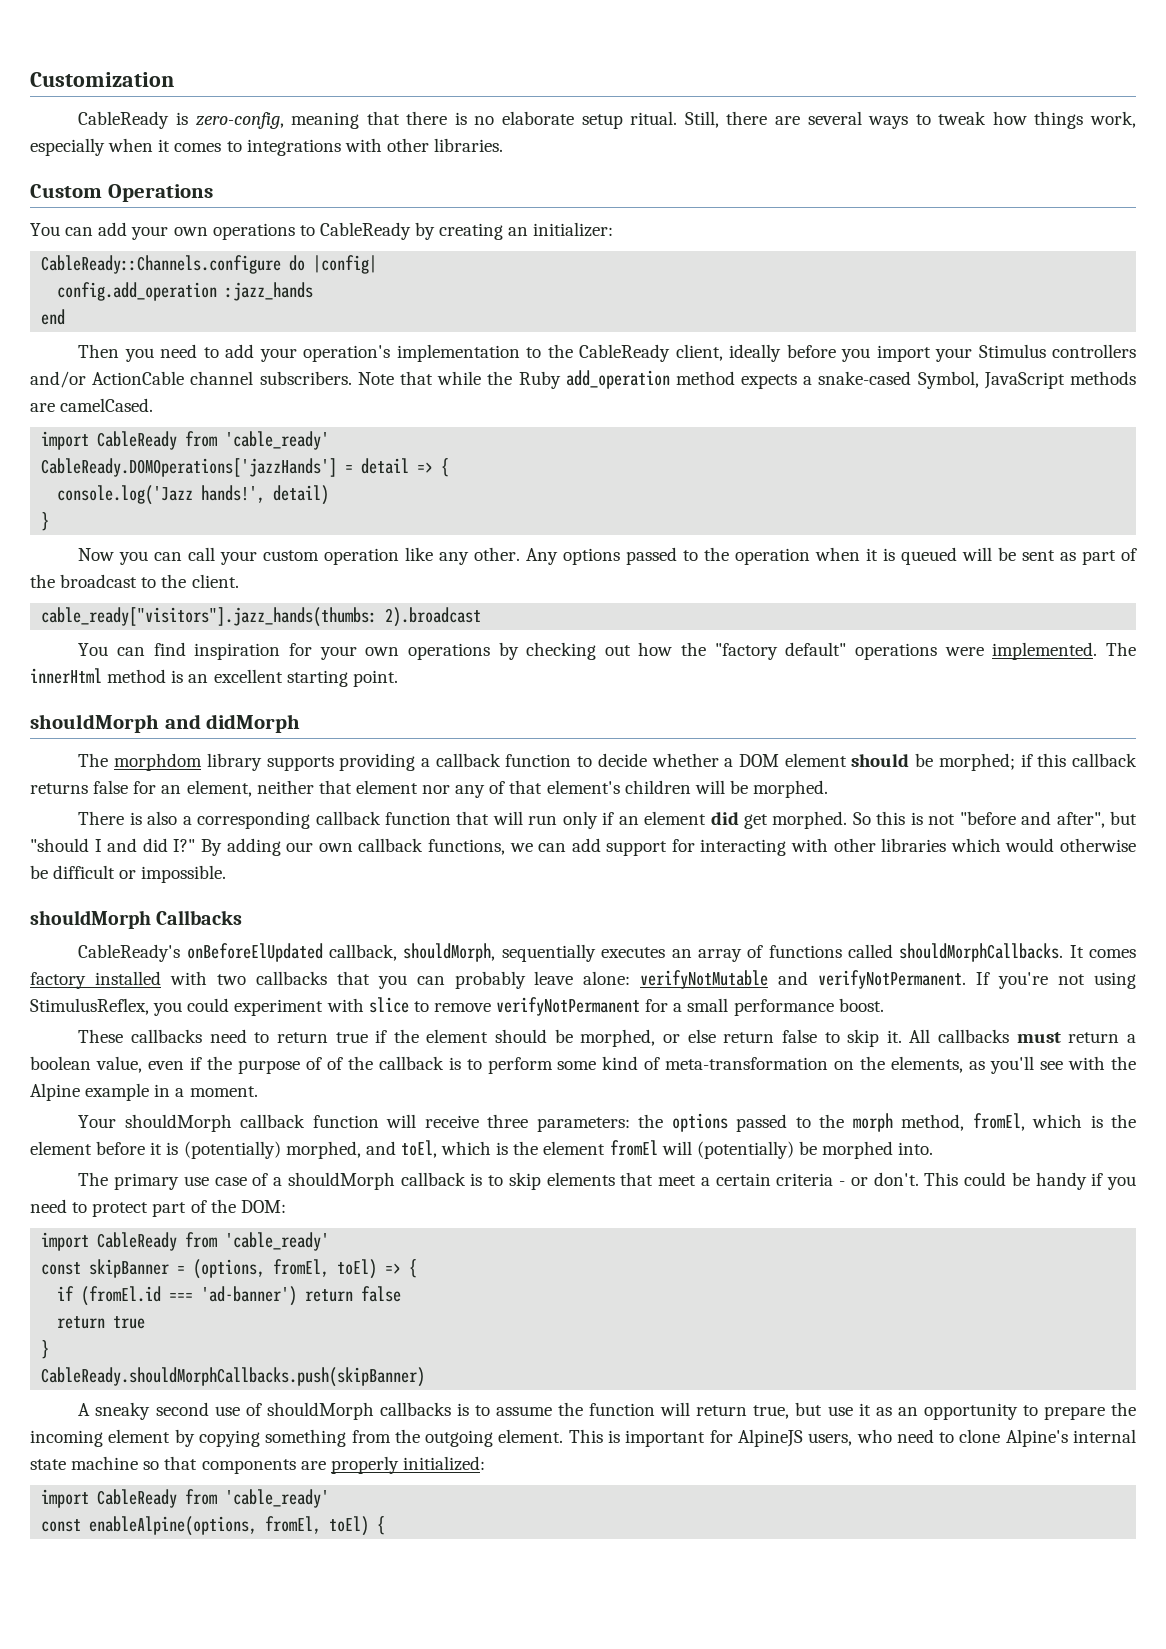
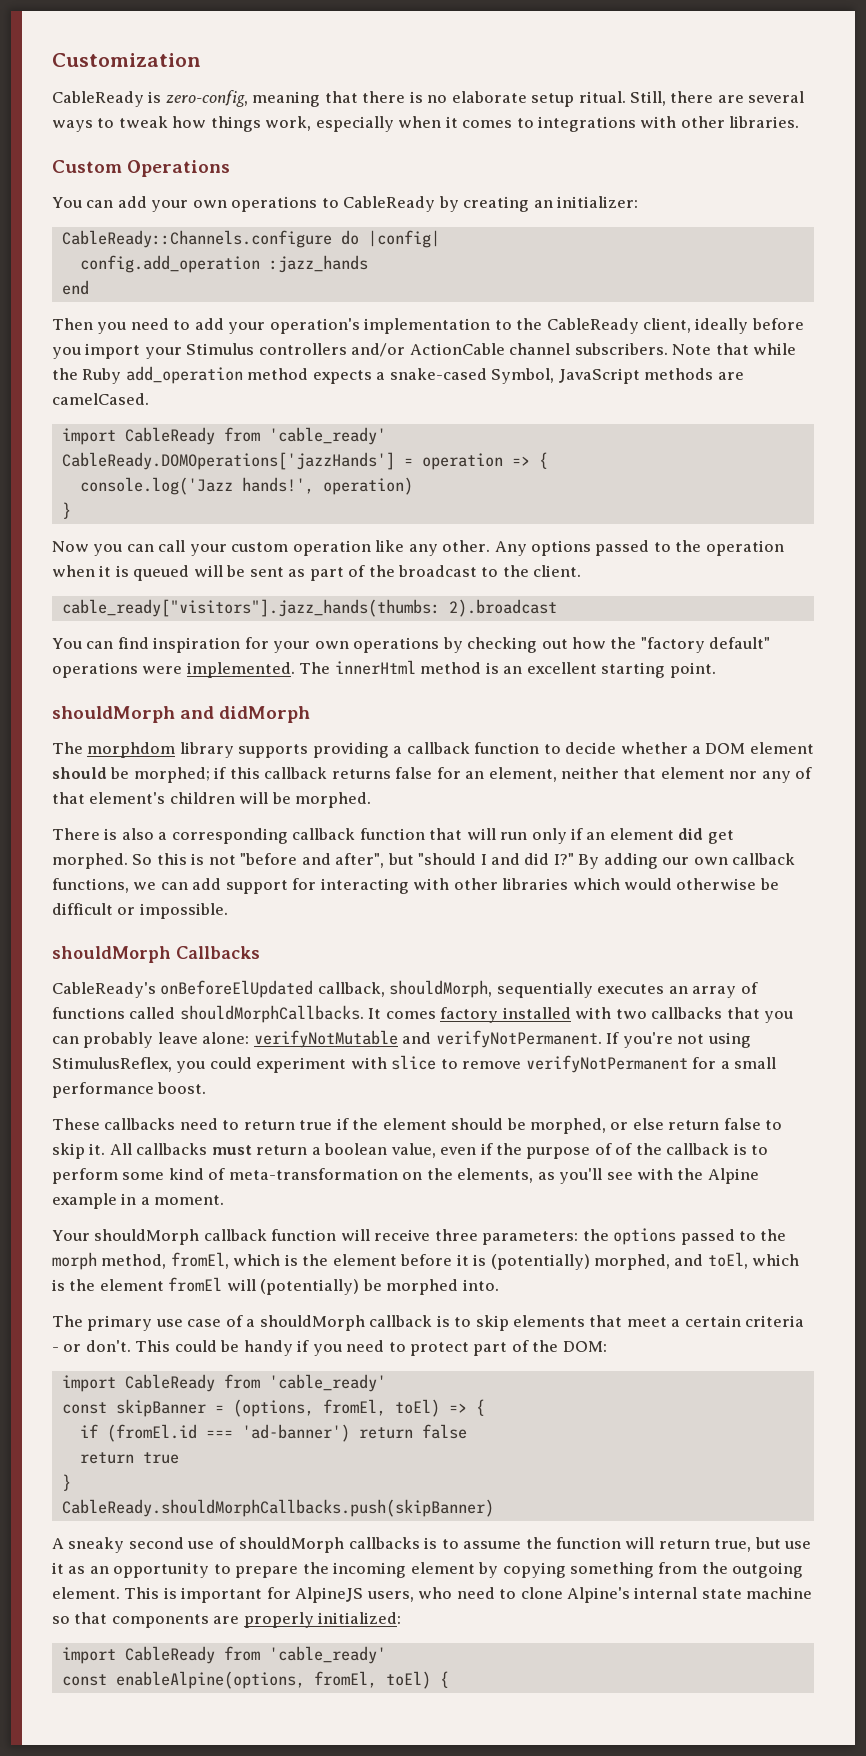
- CableReady.DOMOperations['jazzHands'] = detail => {
+ CableReady.DOMOperations['jazzHands'] = operation => {
- console.log('Jazz hands!', detail)
+ console.log('Jazz hands!', operation)

